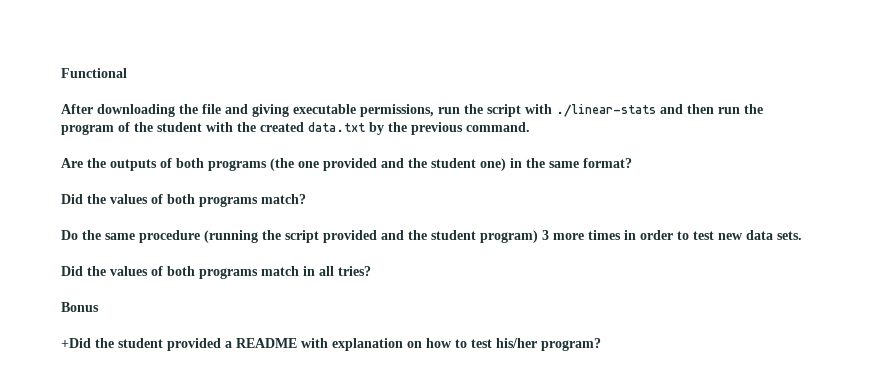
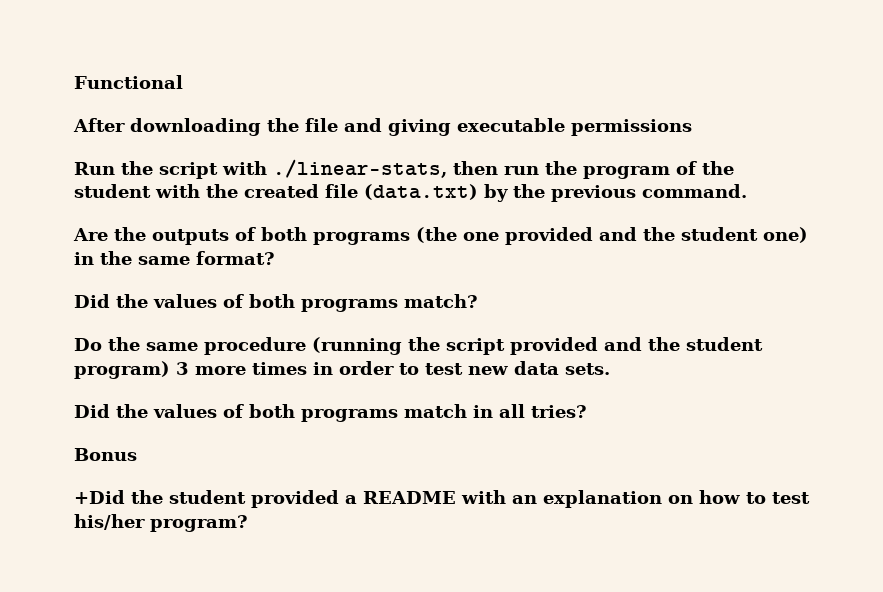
- After downloading the file and giving executable permissions, run the script with ./linear-stats and then run the program of the student with the created data.txt by the previous command.
+ After downloading the file and giving executable permissions
+ Run the script with ./linear-stats, then run the program of the student with the created file (data.txt) by the previous command.
- +Did the student provided a README with explanation on how to test his/her program?
+ +Did the student provided a README with an explanation on how to test his/her program?

